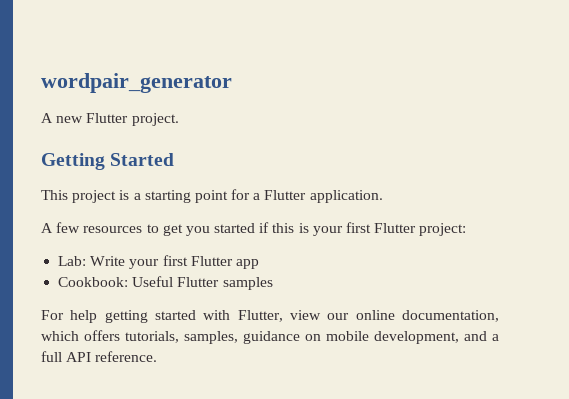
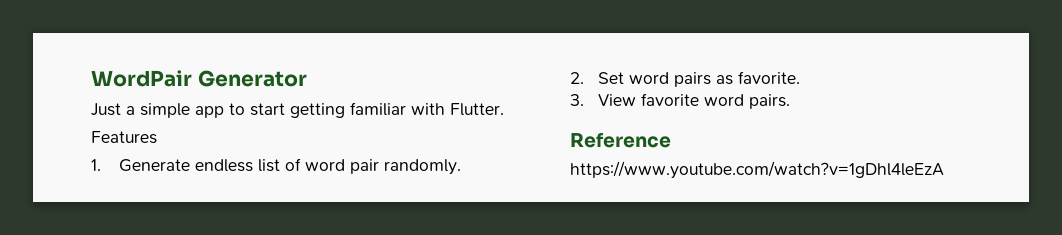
- wordpair_generator
- A new Flutter project.
- Getting Started
- This project is a starting point for a Flutter application.
- A few resources to get you started if this is your first Flutter project:
- Lab: Write your first Flutter app
- Cookbook: Useful Flutter samples
- For help getting started with Flutter, view our online documentation, which offers tutorials, samples, guidance on mobile development, and a full API reference.
+ WordPair Generator
+ Just a simple app to start getting familiar with Flutter.
+ Features
+ 1. Generate endless list of word pair randomly.
+ 2. Set word pairs as favorite.
+ 3. View favorite word pairs.
+ Reference
+ https://www.youtube.com/watch?v=1gDhl4leEzA

